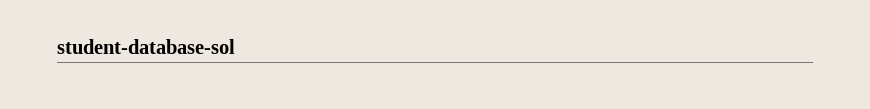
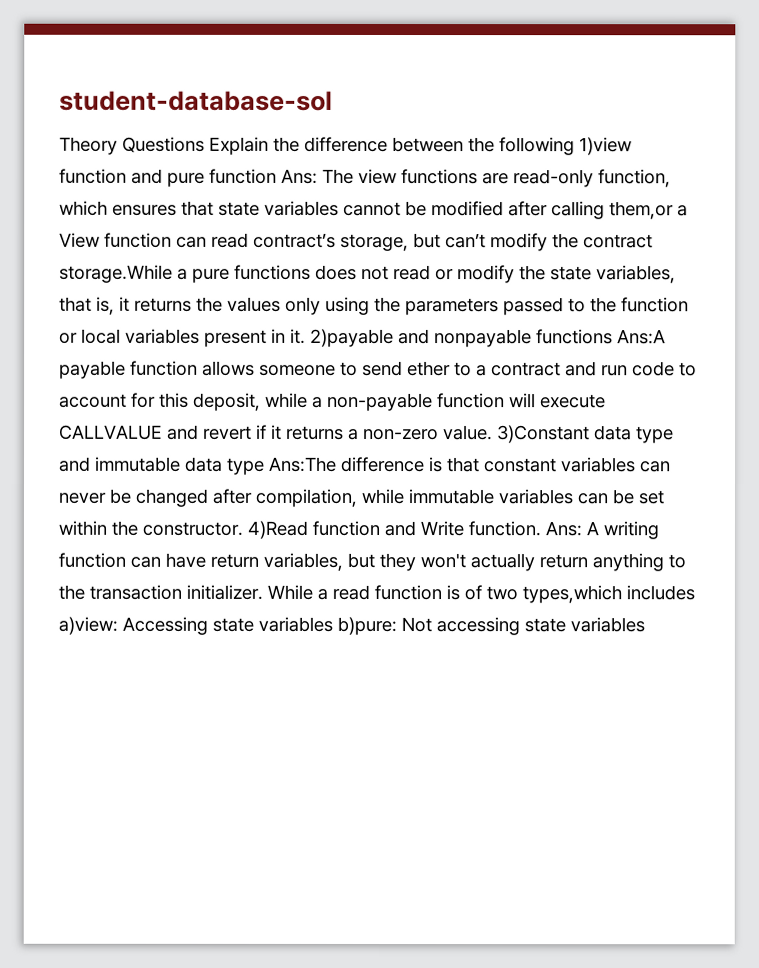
+ Theory Questions Explain the difference between the following 1)view function and pure function Ans: The view functions are read-only function, which ensures that state variables cannot be modified after calling them,or a View function can read contract’s storage, but can’t modify the contract storage.While a pure functions does not read or modify the state variables, that is, it returns the values only using the parameters passed to the function or local variables present in it. 2)payable and nonpayable functions Ans:A payable function allows someone to send ether to a contract and run code to account for this deposit, while a non-payable function will execute CALLVALUE and revert if it returns a non-zero value. 3)Constant data type and immutable data type Ans:The difference is that constant variables can never be changed after compilation, while immutable variables can be set within the constructor. 4)Read function and Write function. Ans: A writing function can have return variables, but they won't actually return anything to the transaction initializer. While a read function is of two types,which includes a)view: Accessing state variables b)pure: Not accessing state variables

